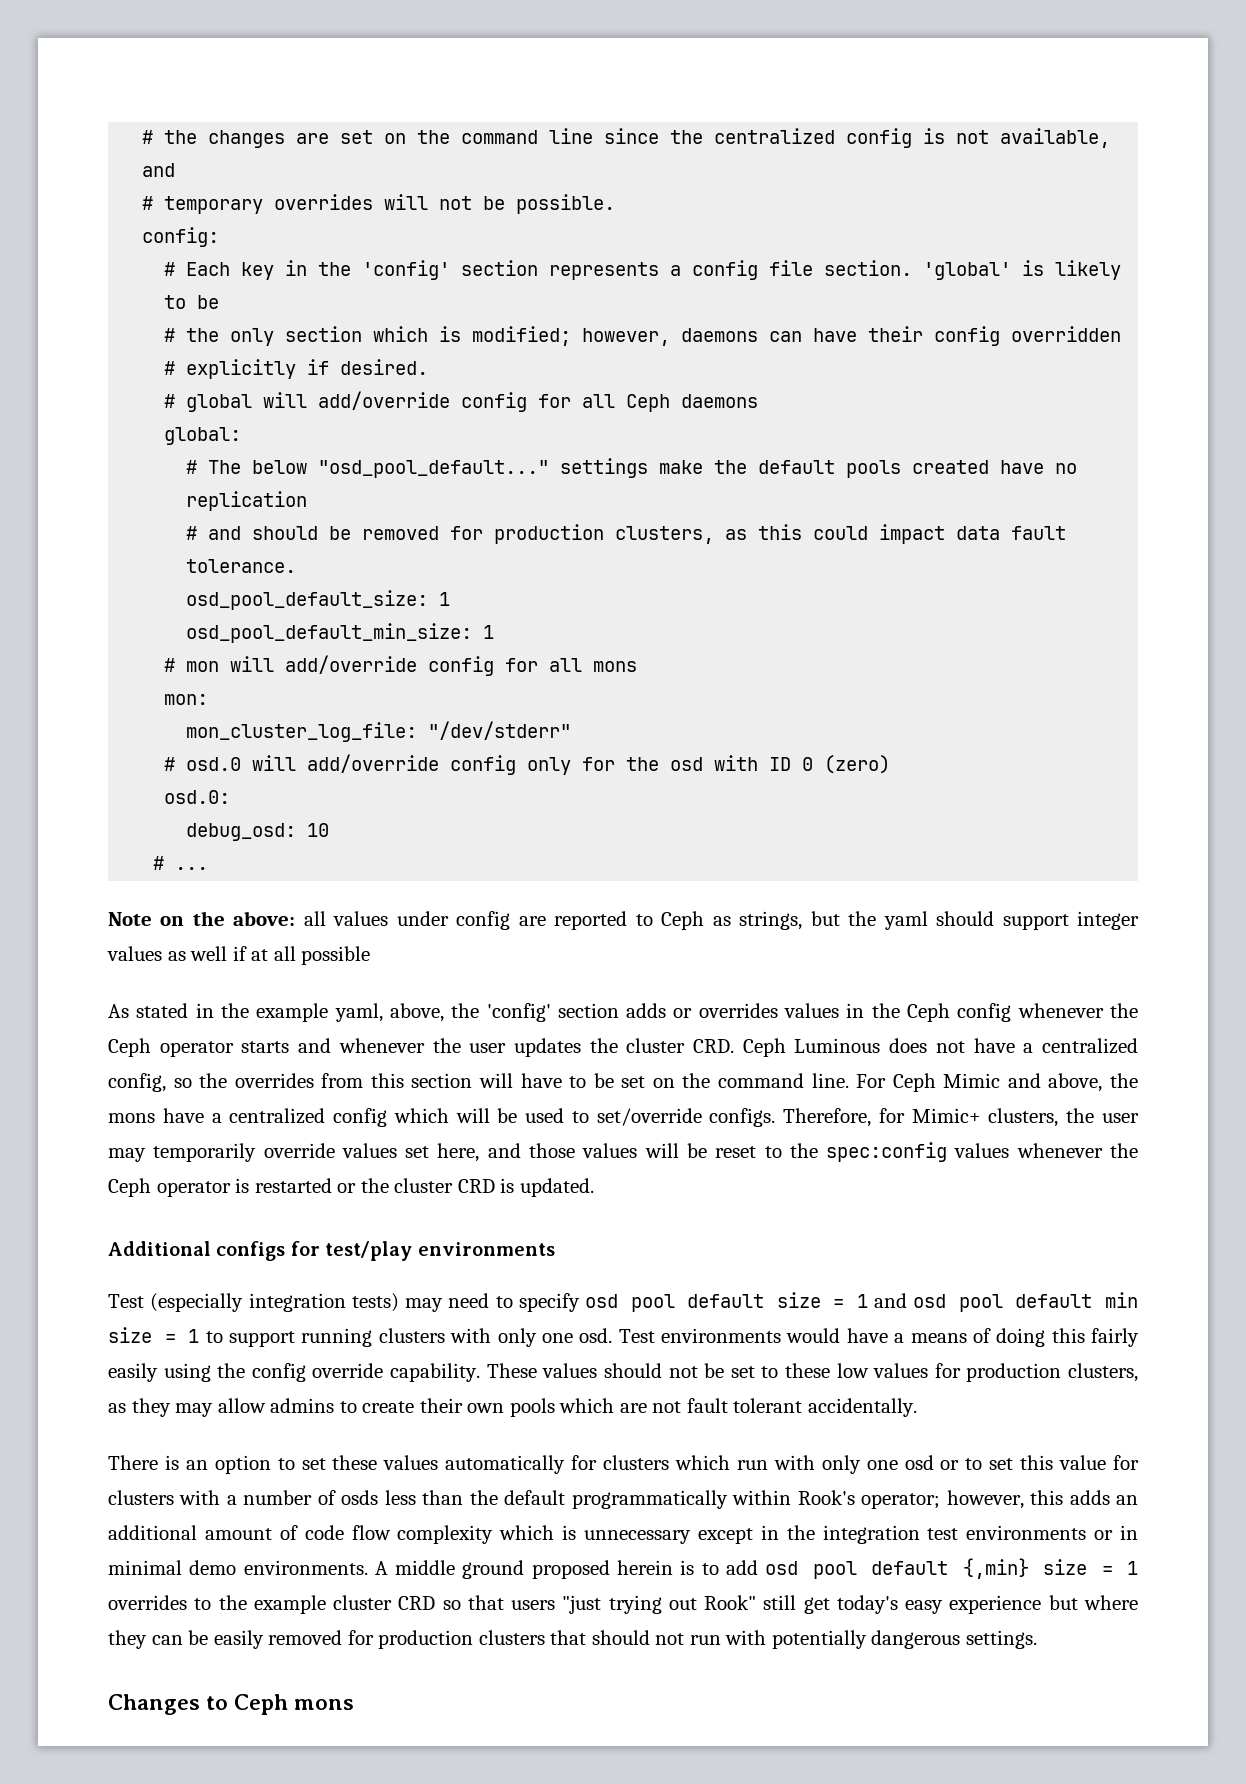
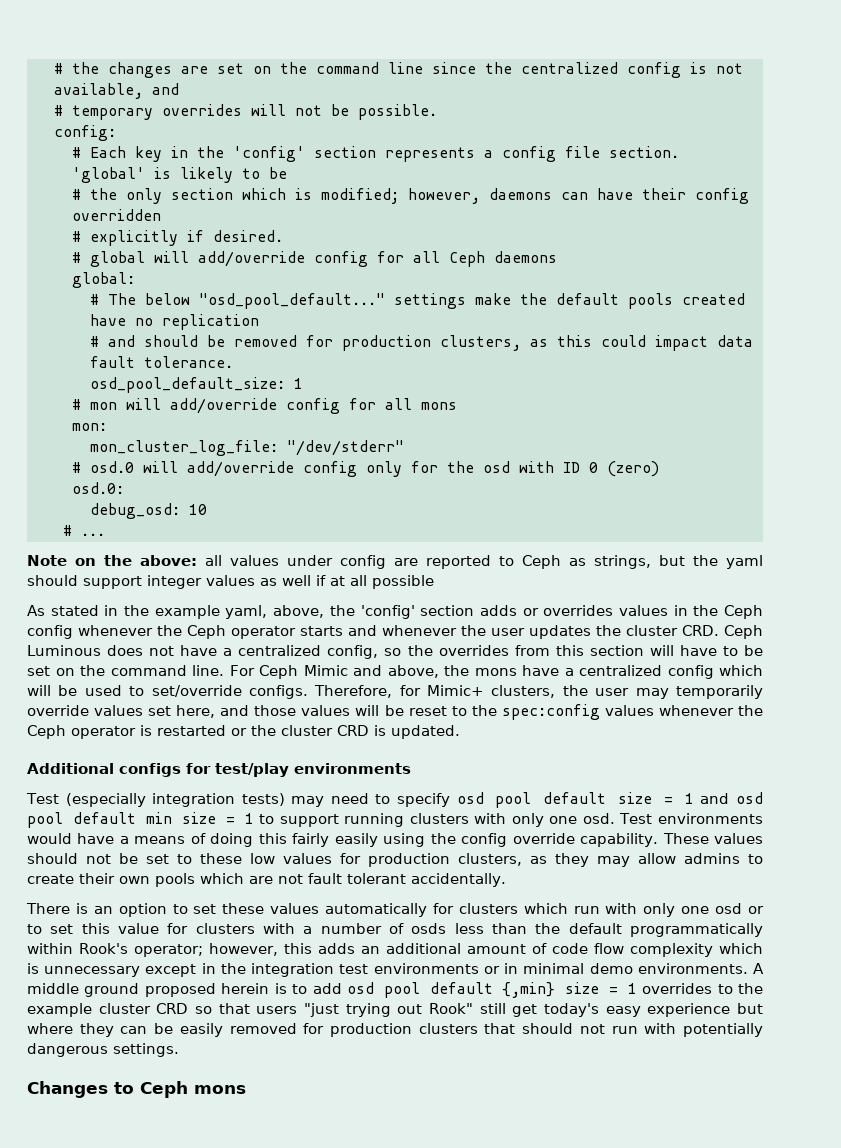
- osd_pool_default_min_size: 1

